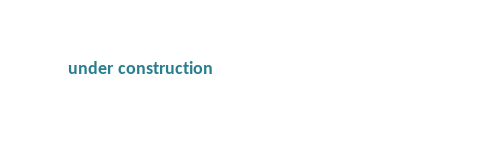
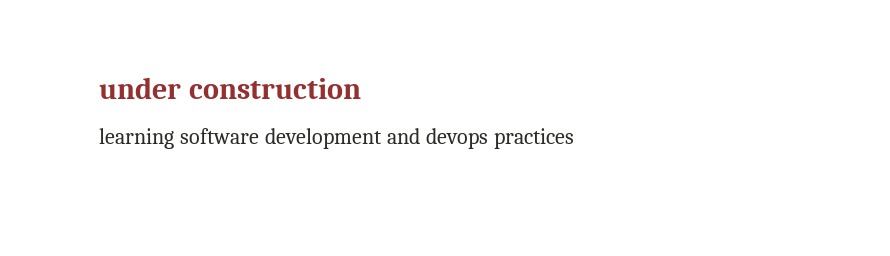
+ learning software development and devops practices

